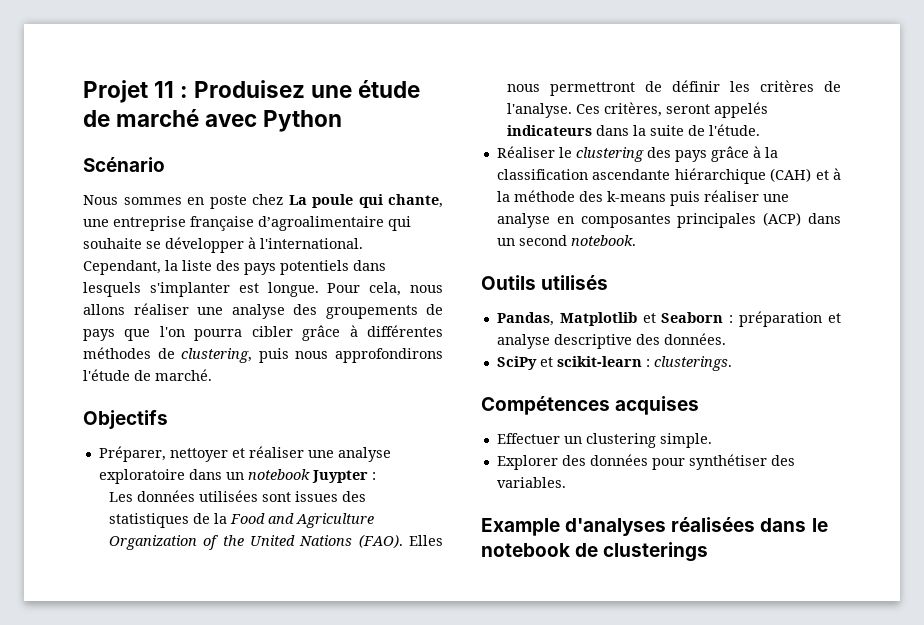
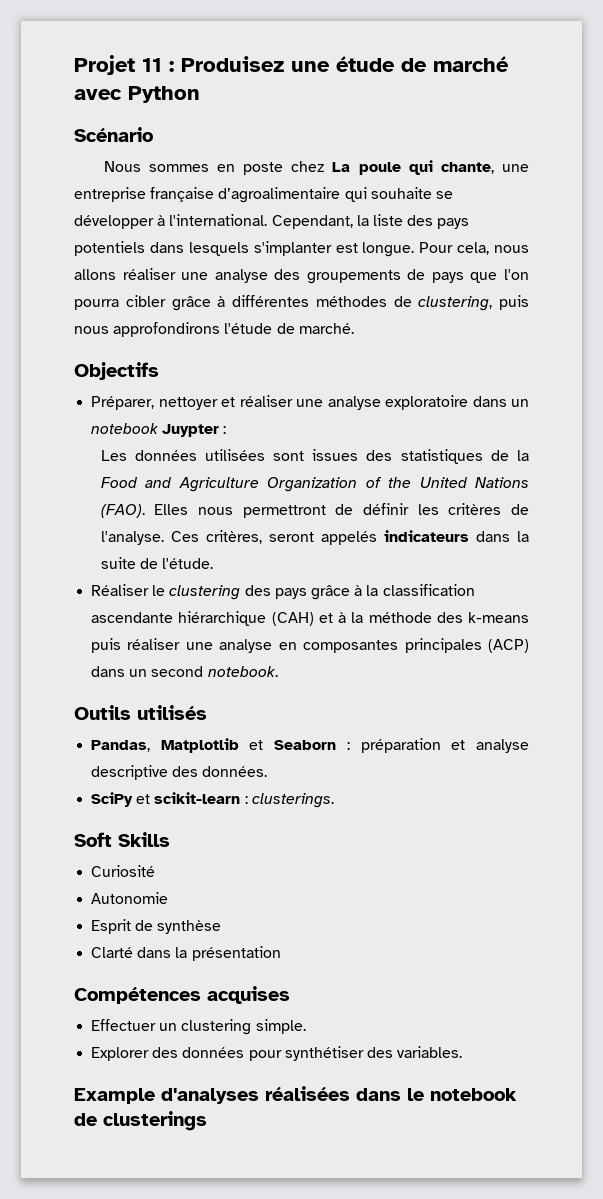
+ Soft Skills
+ Curiosité
+ Autonomie
+ Esprit de synthèse
+ Clarté dans la présentation

